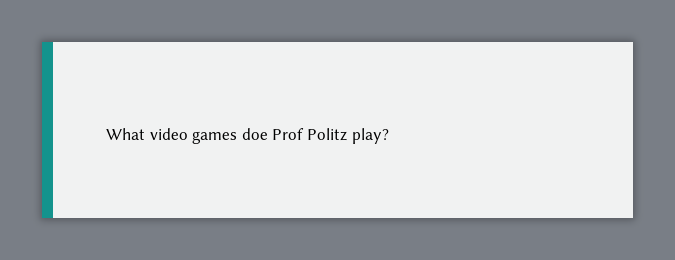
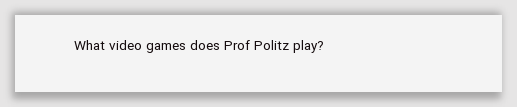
- What video games doe Prof Politz play?
+ What video games does Prof Politz play?

